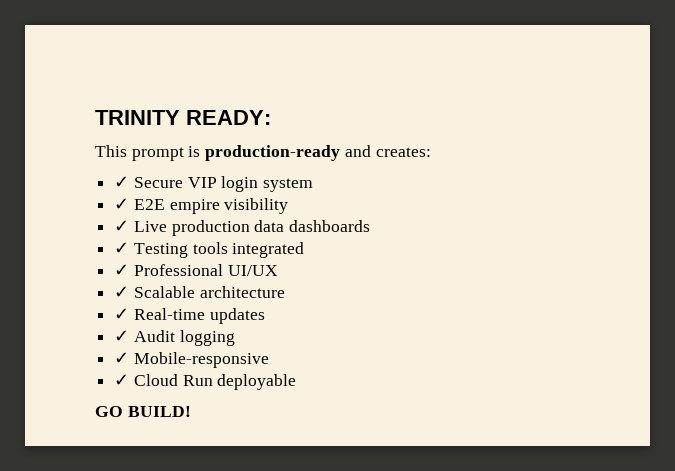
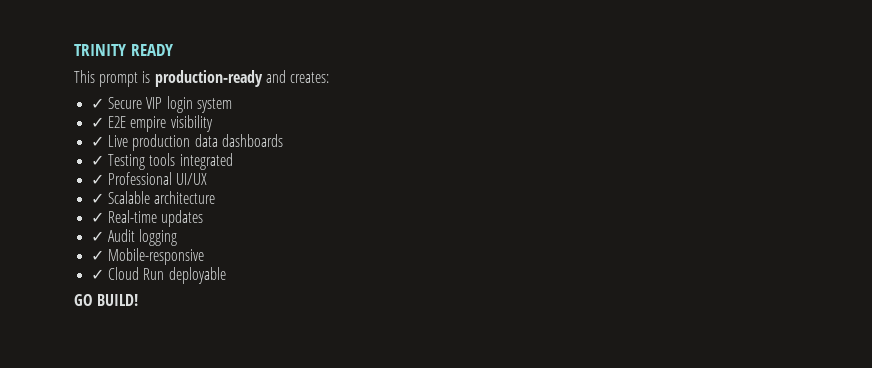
- TRINITY READY:
+ TRINITY READY

